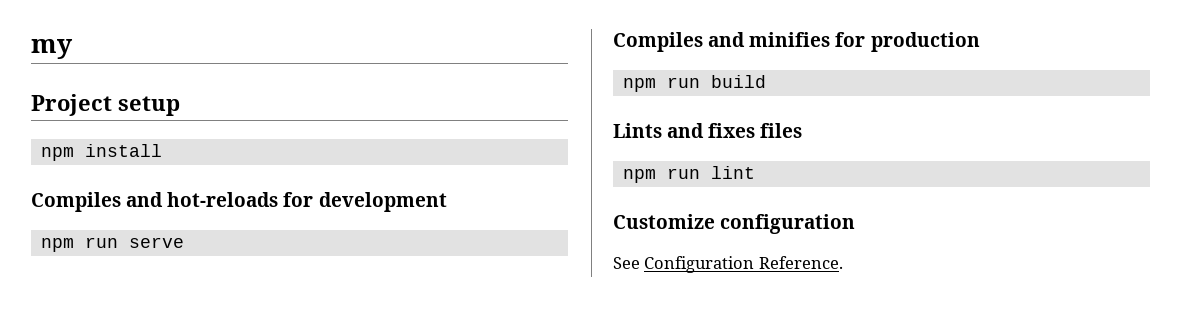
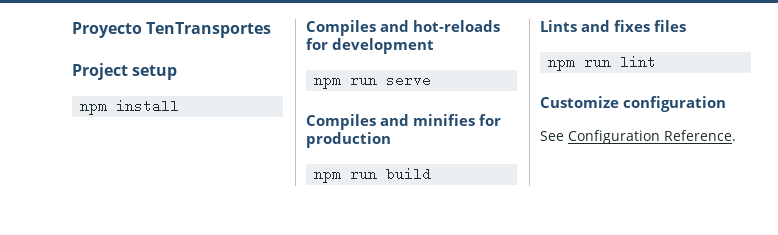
- my
+ Proyecto TenTransportes

